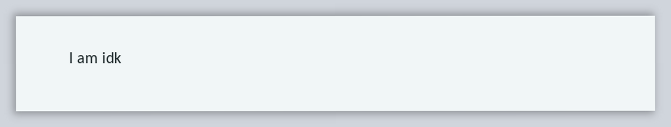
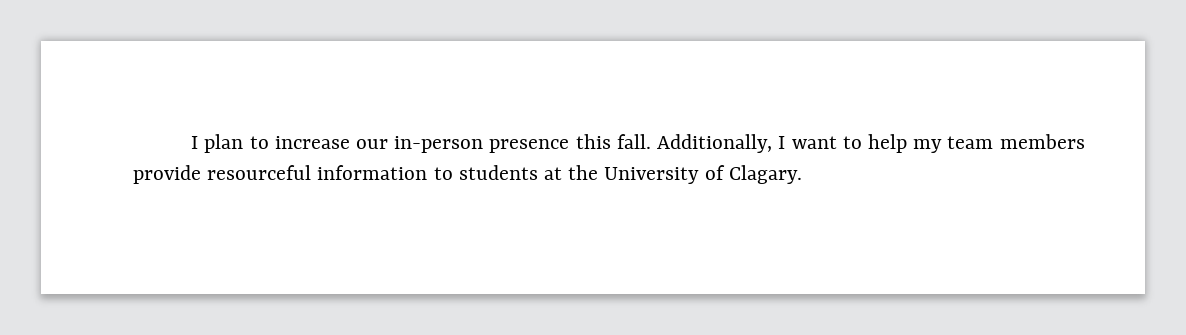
- I am idk
+ I plan to increase our in-person presence this fall. Additionally, I want to help my team members provide resourceful information to students at the University of Clagary.

